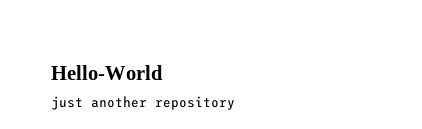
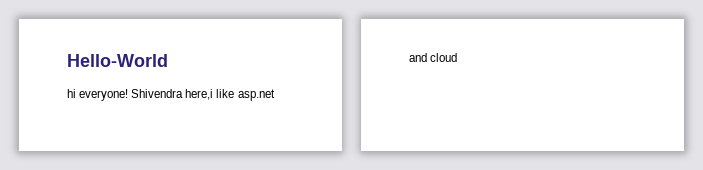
- just another repository
+ hi everyone! Shivendra here,i like asp.net and cloud

